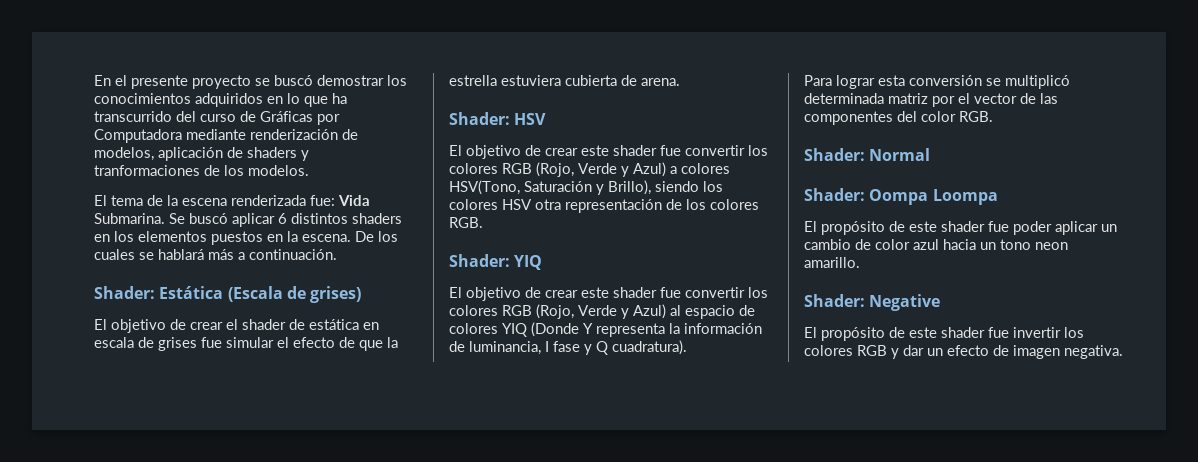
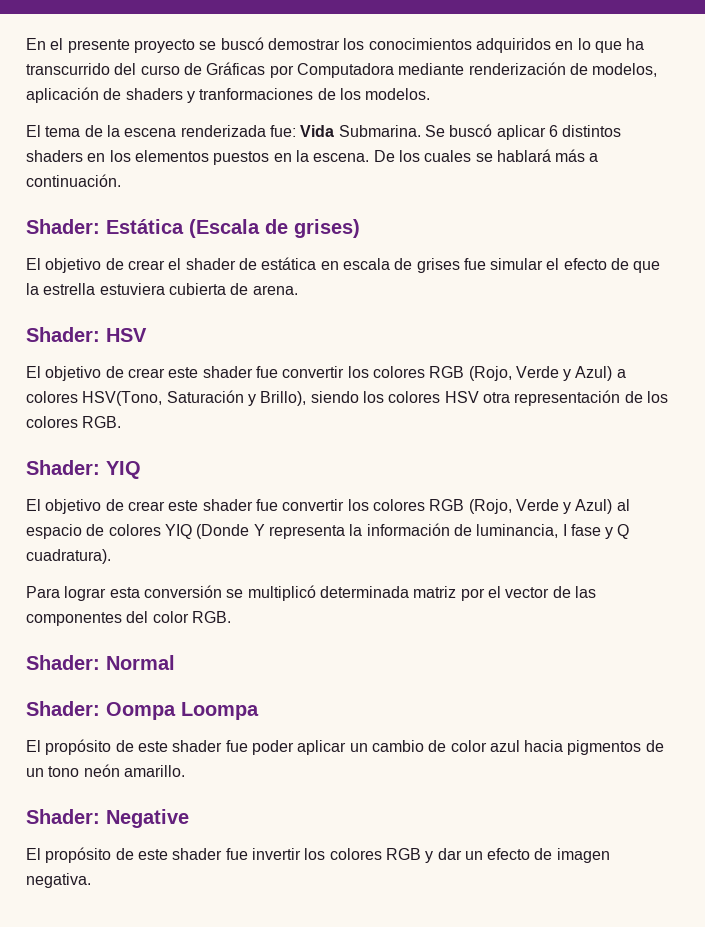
- El propósito de este shader fue poder aplicar un cambio de color azul hacia un tono neon amarillo.
+ El propósito de este shader fue poder aplicar un cambio de color azul hacia pigmentos de un tono neón amarillo.

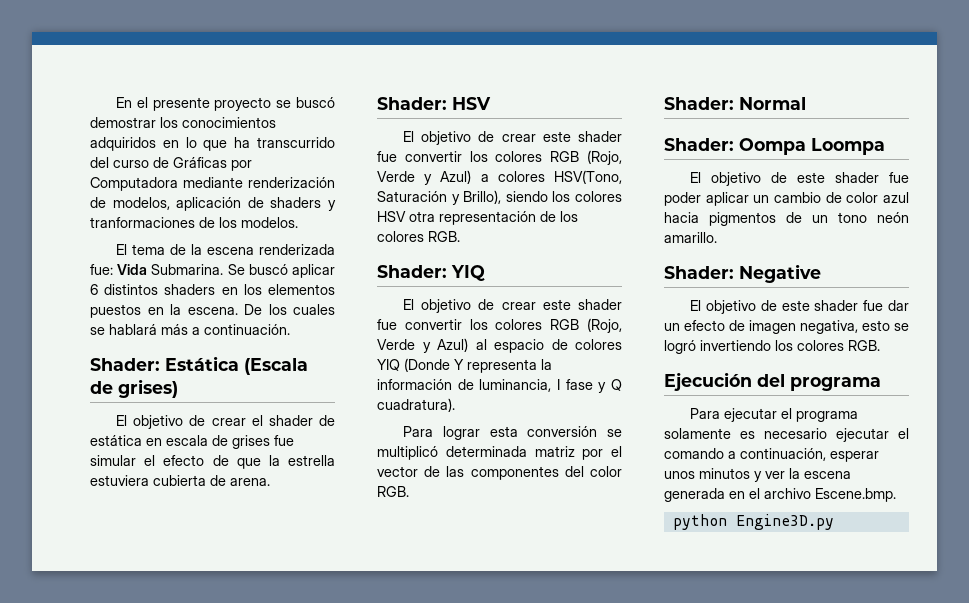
- El propósito de este shader fue poder aplicar un cambio de color azul hacia pigmentos de un tono neón amarillo.
+ El objetivo de este shader fue poder aplicar un cambio de color azul hacia pigmentos de un tono neón amarillo.
- El propósito de este shader fue invertir los colores RGB y dar un efecto de imagen negativa.
+ El objetivo de este shader fue dar un efecto de imagen negativa, esto se logró invertiendo los colores RGB.
+ Ejecución del programa
+ Para ejecutar el programa solamente es necesario ejecutar el comando a continuación, esperar unos minutos y ver la escena generada en el archivo Escene.bmp.
+ python Engine3D.py

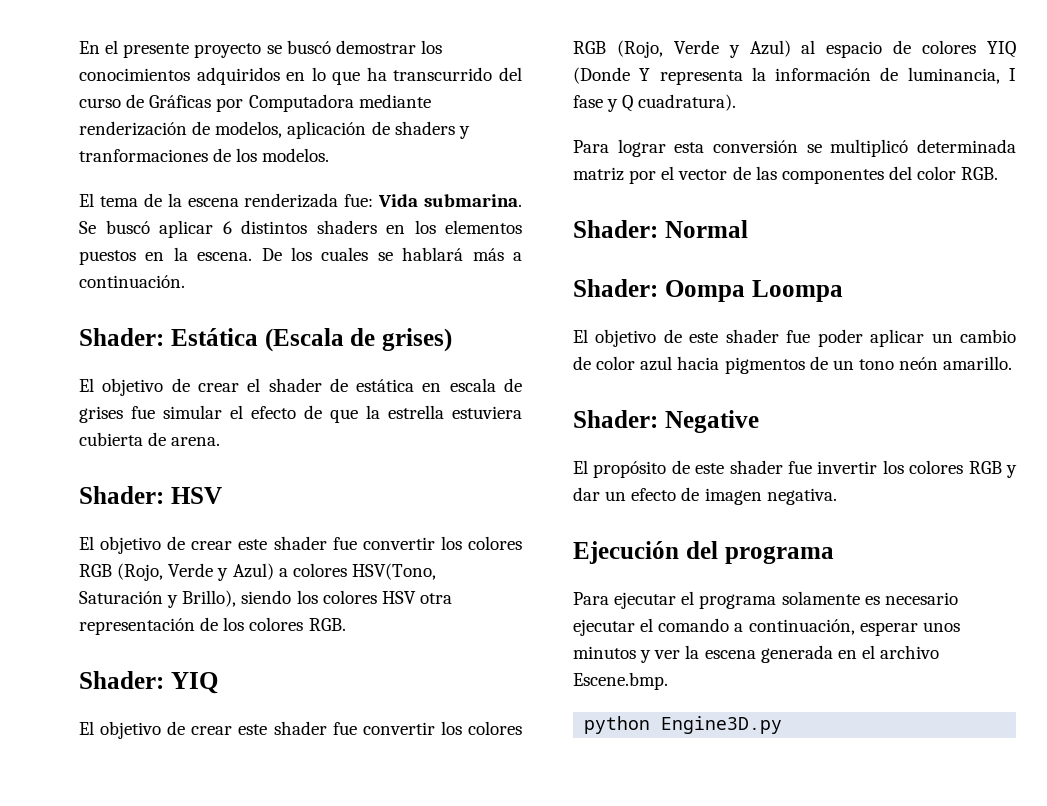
- El tema de la escena renderizada fue: Vida Submarina.
+ El tema de la escena renderizada fue: Vida submarina.
- El objetivo de este shader fue dar un efecto de imagen negativa, esto se logró invertiendo los colores RGB.
+ El propósito de este shader fue invertir los colores RGB y dar un efecto de imagen negativa.

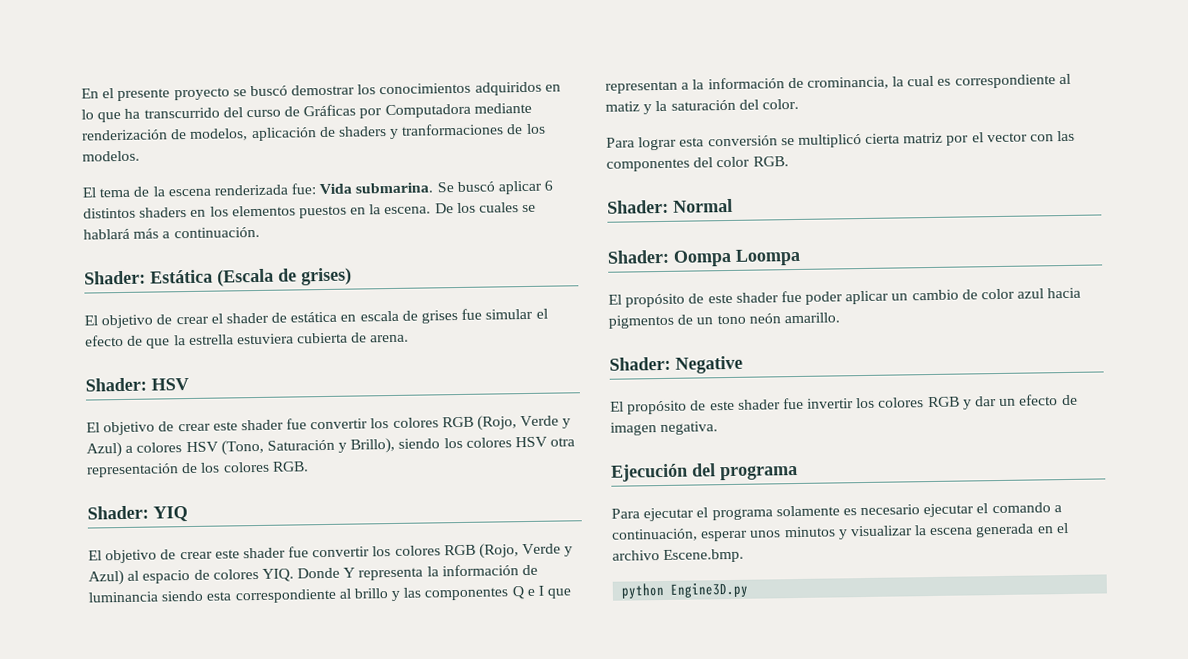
- El objetivo de crear este shader fue convertir los colores RGB (Rojo, Verde y Azul) a colores HSV(Tono, Saturación y Brillo), siendo los colores HSV otra representación de los colores RGB.
+ El objetivo de crear este shader fue convertir los colores RGB (Rojo, Verde y Azul) a colores HSV (Tono, Saturación y Brillo), siendo los colores HSV otra representación de los colores RGB.
- El objetivo de crear este shader fue convertir los colores RGB (Rojo, Verde y Azul) al espacio de colores YIQ (Donde Y representa la información de luminancia, I fase y Q cuadratura).
+ El objetivo de crear este shader fue convertir los colores RGB (Rojo, Verde y Azul) al espacio de colores YIQ. Donde Y representa la información de luminancia siendo esta correspondiente al brillo y las componentes Q e I que representan a la información de crominancia, la cual es correspondiente al matiz y la saturación del color.
- Para lograr esta conversión se multiplicó determinada matriz por el vector de las componentes del color RGB.
+ Para lograr esta conversión se multiplicó cierta matriz por el vector con las componentes del color RGB.
- El objetivo de este shader fue poder aplicar un cambio de color azul hacia pigmentos de un tono neón amarillo.
+ El propósito de este shader fue poder aplicar un cambio de color azul hacia pigmentos de un tono neón amarillo.
- Para ejecutar el programa solamente es necesario ejecutar el comando a continuación, esperar unos minutos y ver la escena generada en el archivo Escene.bmp.
+ Para ejecutar el programa solamente es necesario ejecutar el comando a continuación, esperar unos minutos y visualizar la escena generada en el archivo Escene.bmp.

